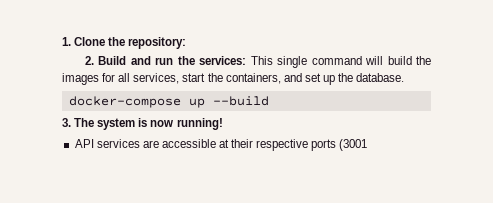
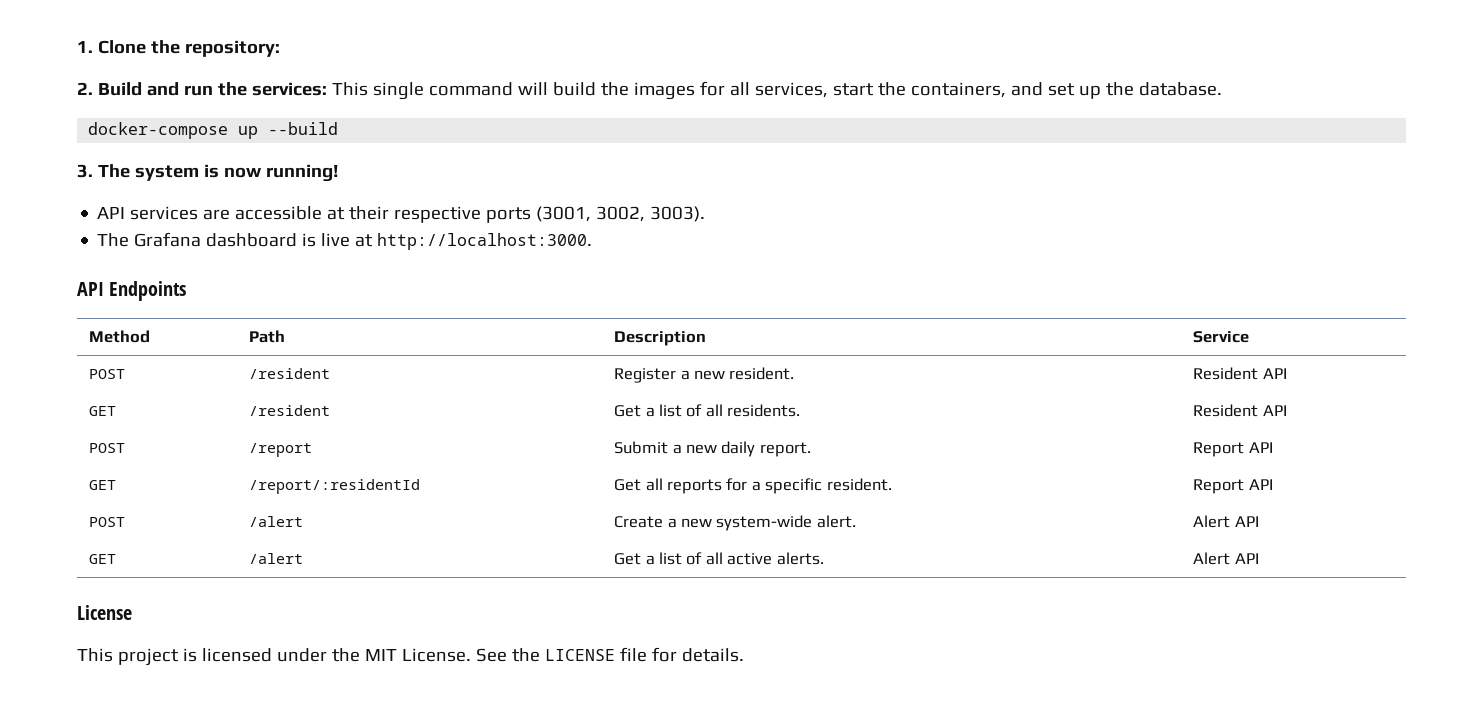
- API services are accessible at their respective ports (3001
+ API services are accessible at their respective ports (3001, 3002, 3003).
+ The Grafana dashboard is live at http://localhost:3000.
+ API Endpoints
+ Method | Path | Description | Service
+ POST | /resident | Register a new resident. | Resident API
+ GET | /resident | Get a list of all residents. | Resident API
+ POST | /report | Submit a new daily report. | Report API
+ GET | /report/:residentId | Get all reports for a specific resident. | Report API
+ POST | /alert | Create a new system-wide alert. | Alert API
+ GET | /alert | Get a list of all active alerts. | Alert API
+ License
+ This project is licensed under the MIT License. See the LICENSE file for details.

